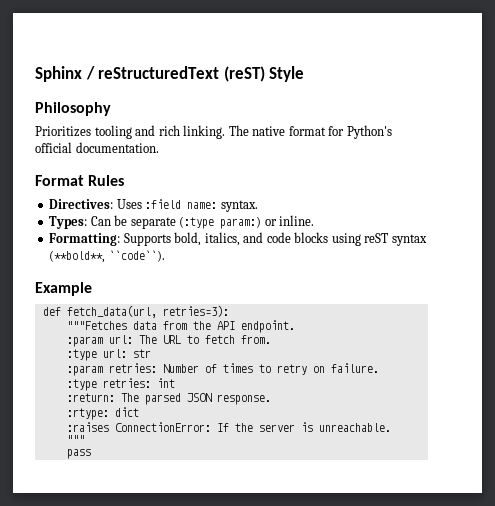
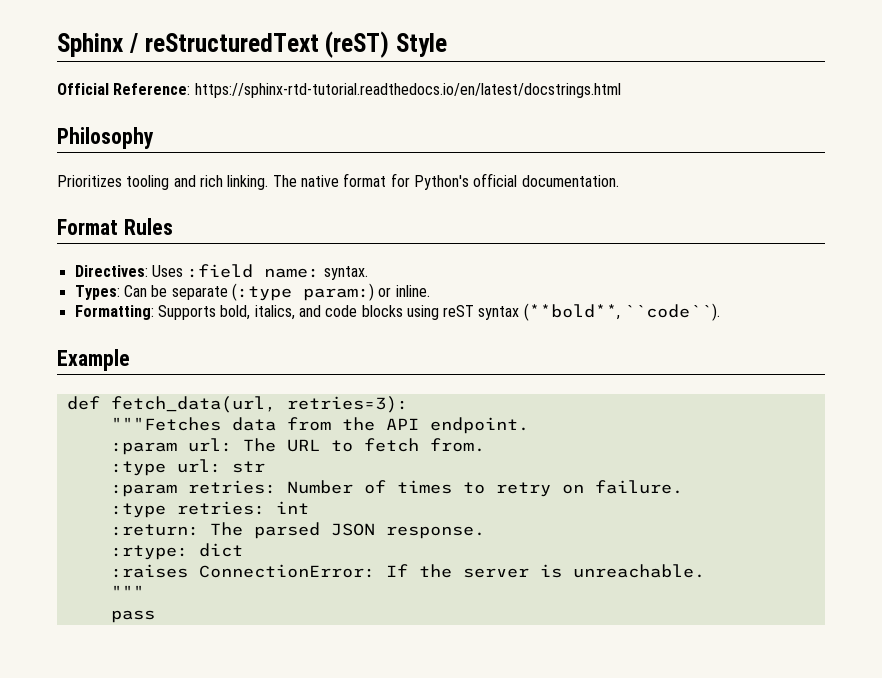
+ Official Reference: https://sphinx-rtd-tutorial.readthedocs.io/en/latest/docstrings.html

